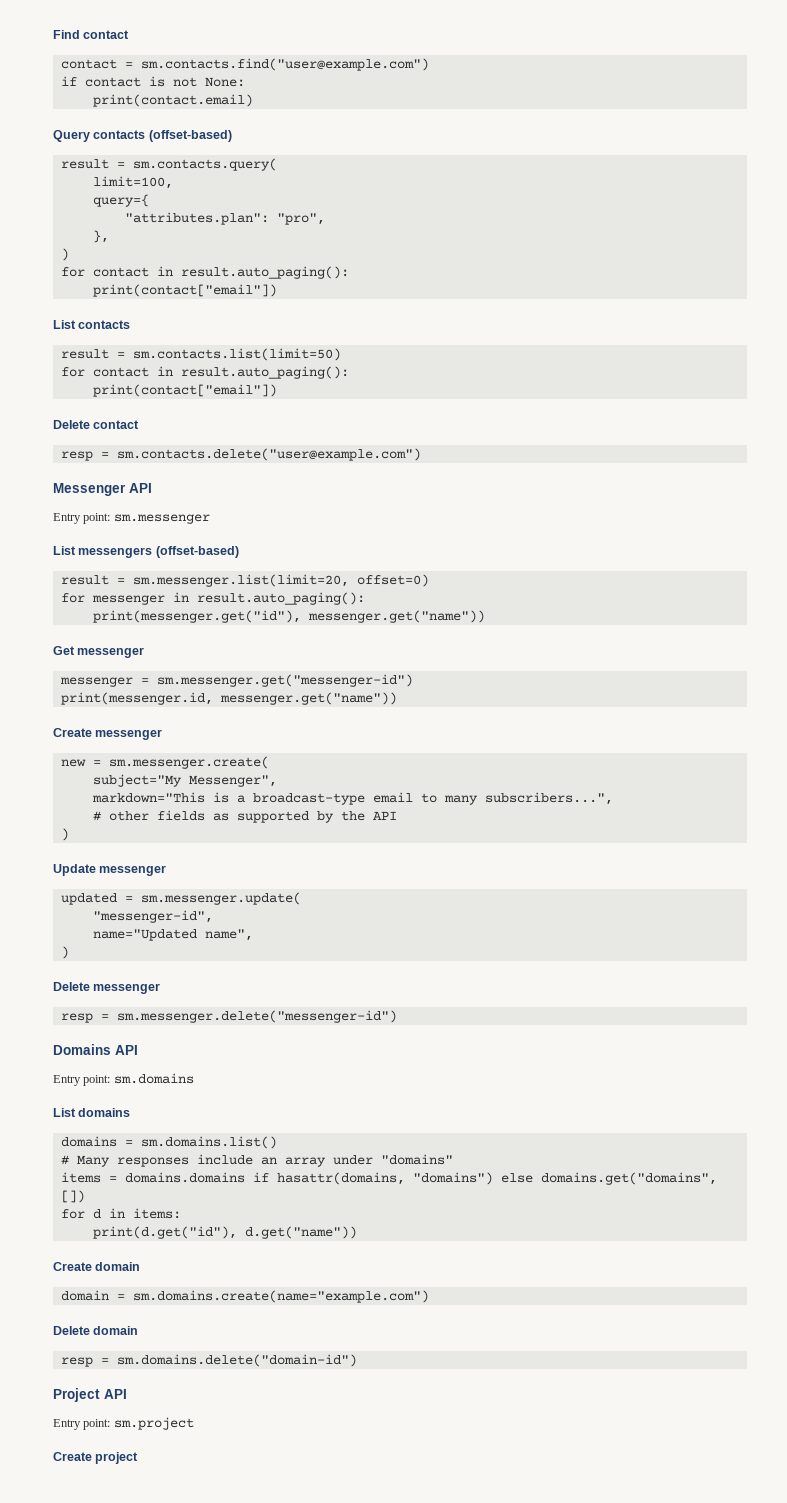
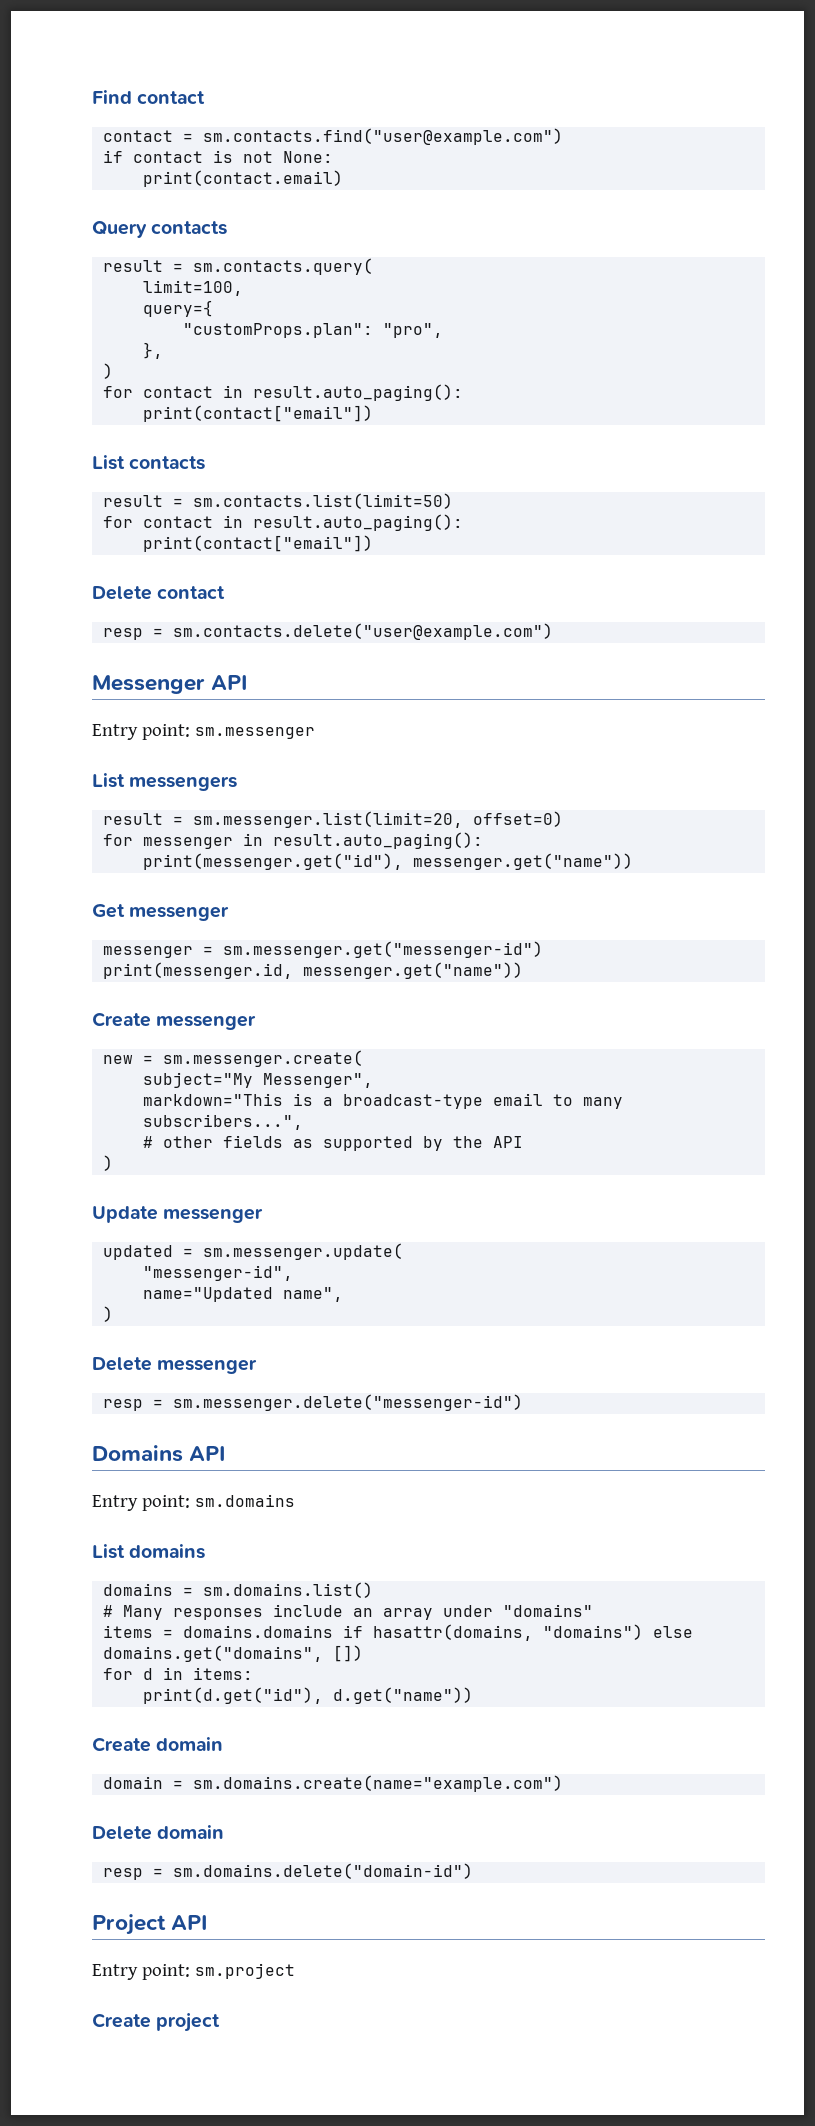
- Query contacts (offset-based)
+ Query contacts
- "attributes.plan": "pro",
+ "customProps.plan": "pro",
- List messengers (offset-based)
+ List messengers

